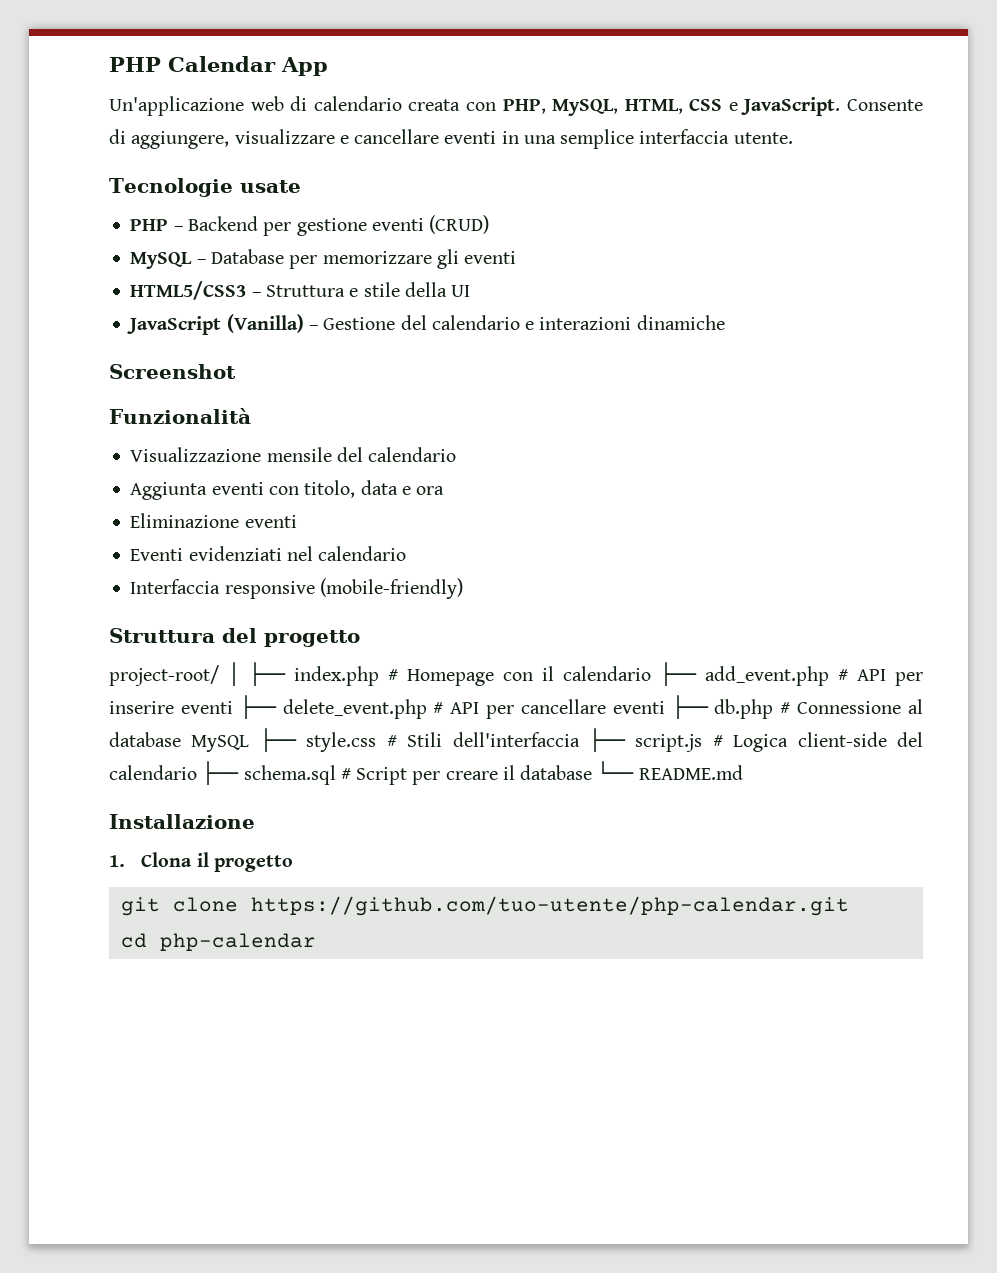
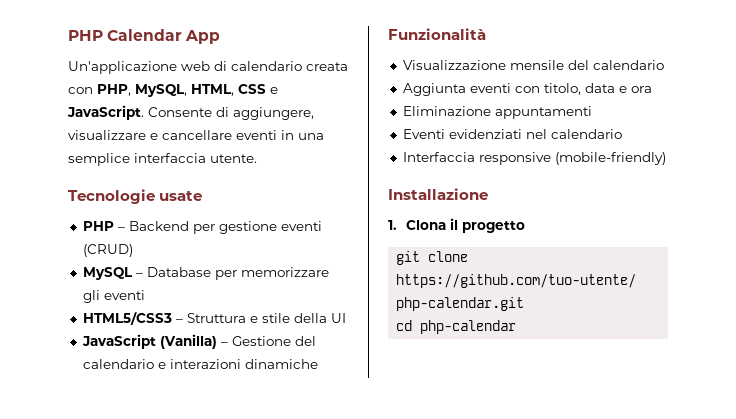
- Screenshot
- Eliminazione eventi
+ Eliminazione appuntamenti
- Struttura del progetto
- project-root/ │ ├── index.php # Homepage con il calendario ├── add_event.php # API per inserire eventi ├── delete_event.php # API per cancellare eventi ├── db.php # Connessione al database MySQL ├── style.css # Stili dell'interfaccia ├── script.js # Logica client-side del calendario ├── schema.sql # Script per creare il database └── README.md

